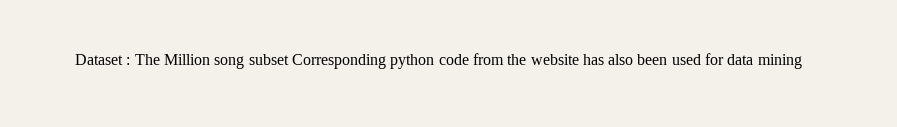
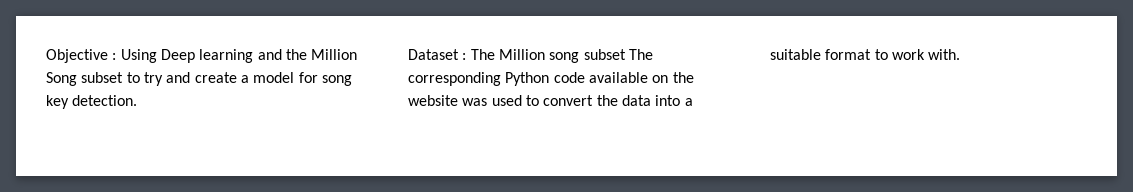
+ Objective : Using Deep learning and the Million Song subset to try and create a model for song key detection.
- Dataset : The Million song subset Corresponding python code from the website has also been used for data mining
+ Dataset : The Million song subset The corresponding Python code available on the website was used to convert the data into a suitable format to work with.

